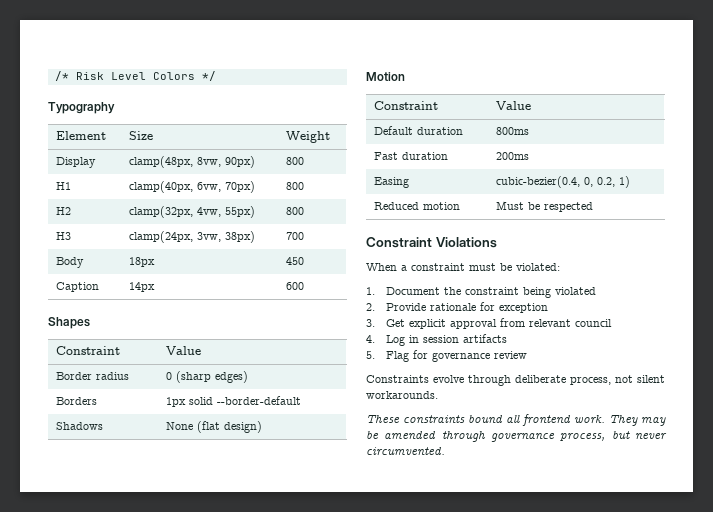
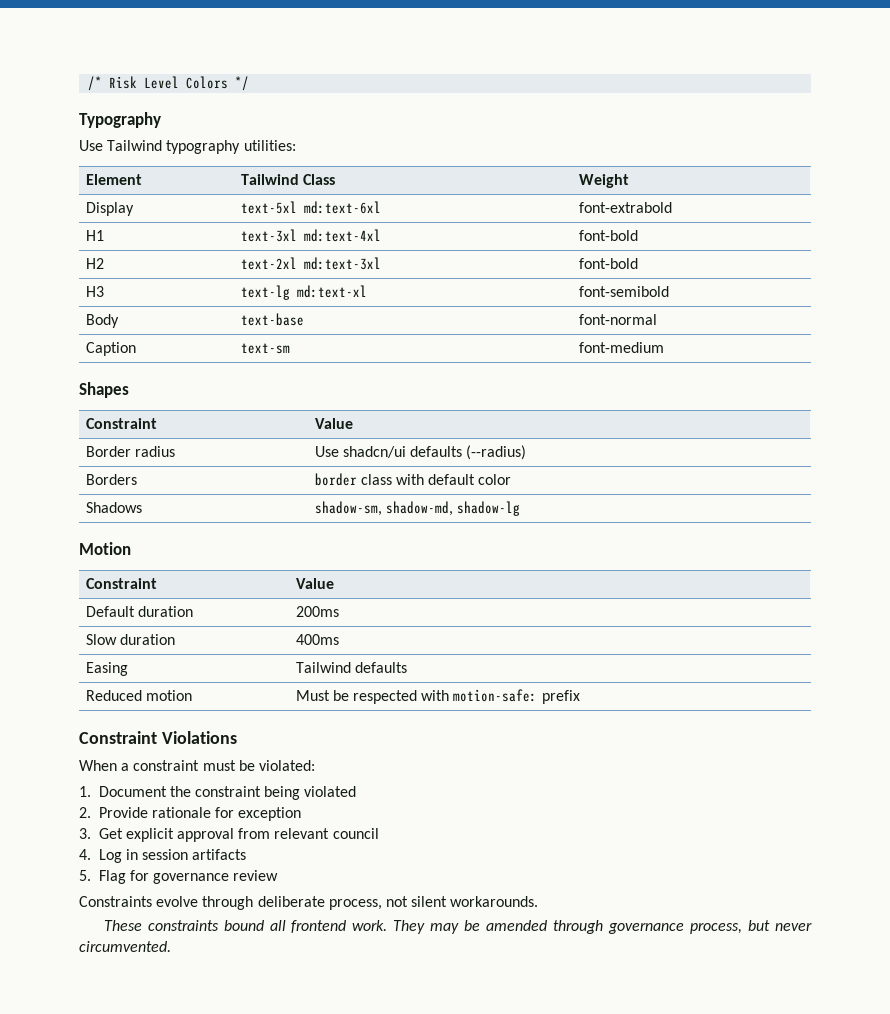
+ Use Tailwind typography utilities:
- Element | Size | Weight
+ Element | Tailwind Class | Weight
- Display | clamp(48px, 8vw, 90px) | 800
- H1 | clamp(40px, 6vw, 70px) | 800
- H2 | clamp(32px, 4vw, 55px) | 800
- H3 | clamp(24px, 3vw, 38px) | 700
+ Display | text-5xl md:text-6xl | font-extrabold
+ H1 | text-3xl md:text-4xl | font-bold
+ H2 | text-2xl md:text-3xl | font-bold
+ H3 | text-lg md:text-xl | font-semibold
- Body | 18px | 450
+ Body | text-base | font-normal
- Caption | 14px | 600
+ Caption | text-sm | font-medium
- Border radius | 0 (sharp edges)
- Borders | 1px solid --border-default
- Shadows | None (flat design)
+ Border radius | Use shadcn/ui defaults (--radius)
+ Borders | border class with default color
+ Shadows | shadow-sm, shadow-md, shadow-lg
- Default duration | 800ms
- Fast duration | 200ms
+ Default duration | 200ms
+ Slow duration | 400ms
- Easing | cubic-bezier(0.4, 0, 0.2, 1)
+ Easing | Tailwind defaults
- Reduced motion | Must be respected
+ Reduced motion | Must be respected with motion-safe: prefix

